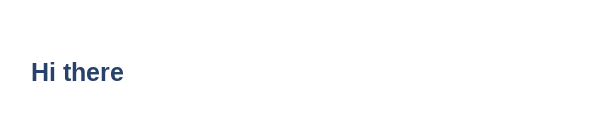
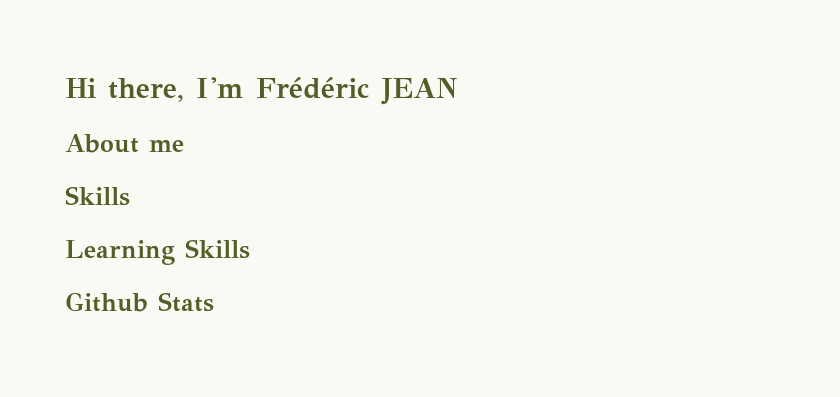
- Hi there
+ Hi there, I'm Frédéric JEAN
+ About me
+ Skills
+ Learning Skills
+ Github Stats

